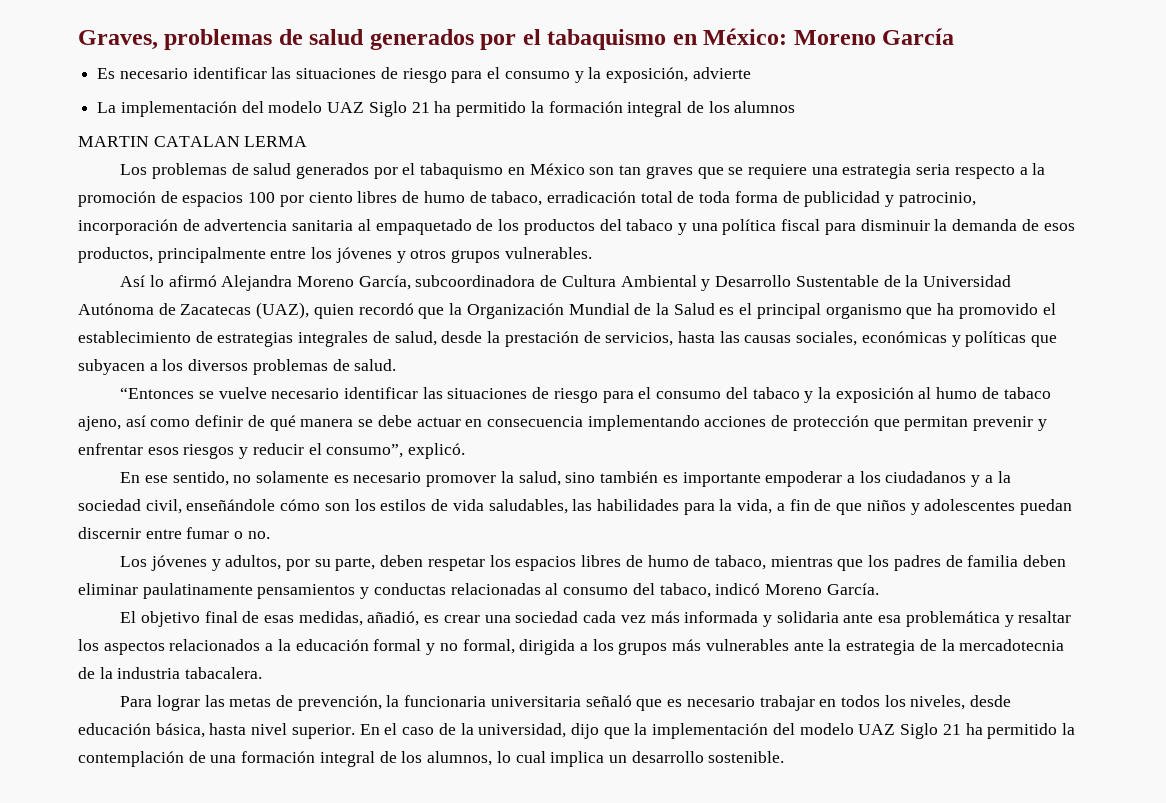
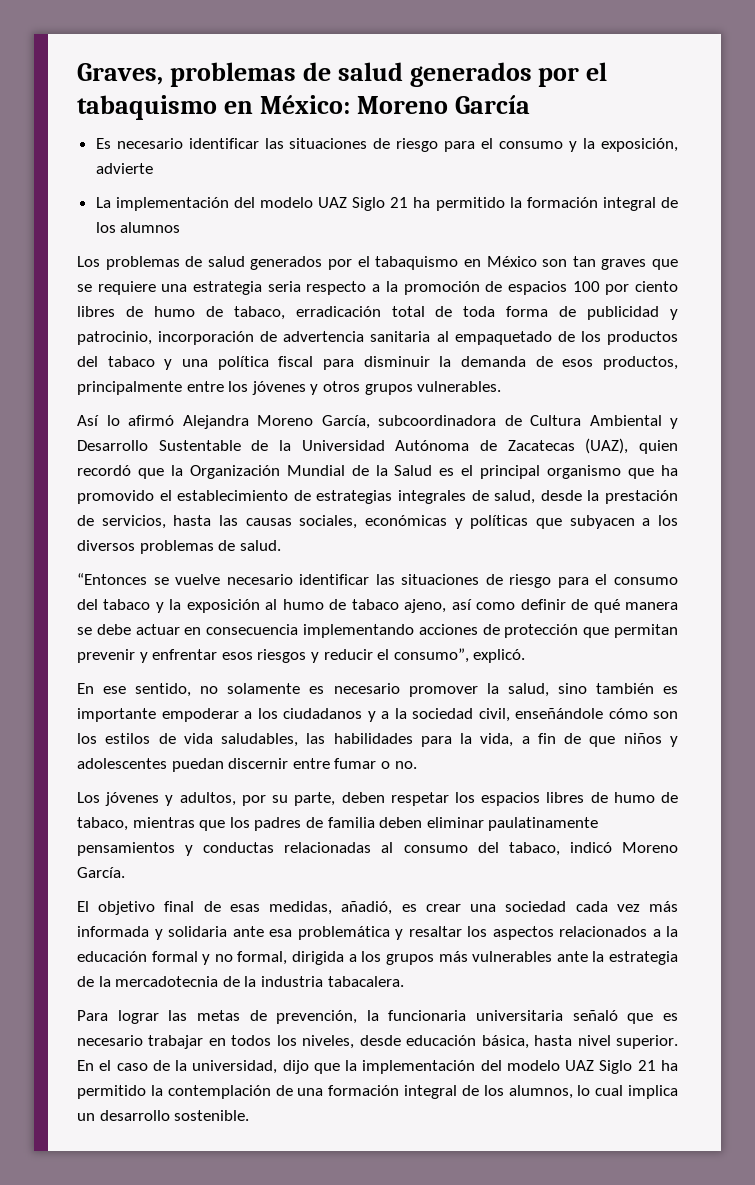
- MARTIN CATALAN LERMA

